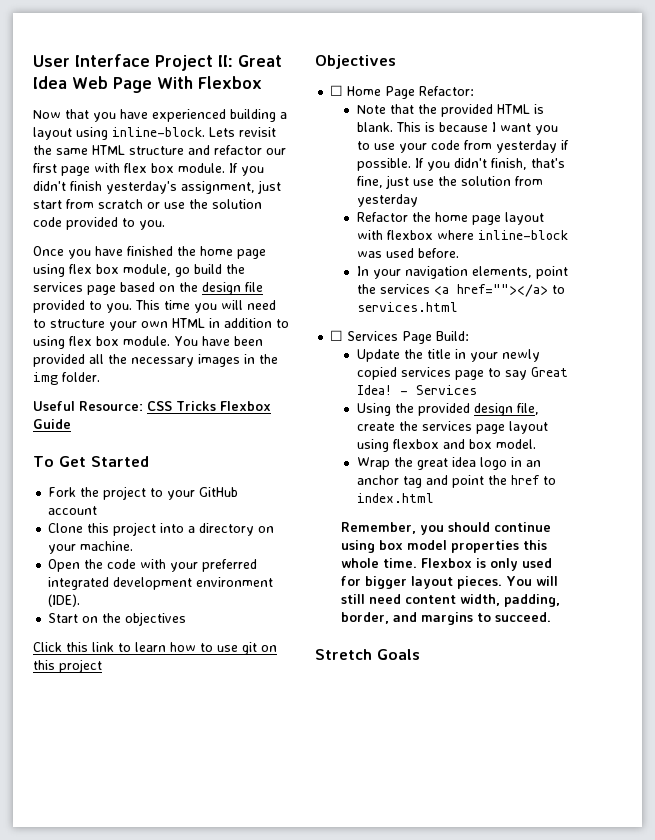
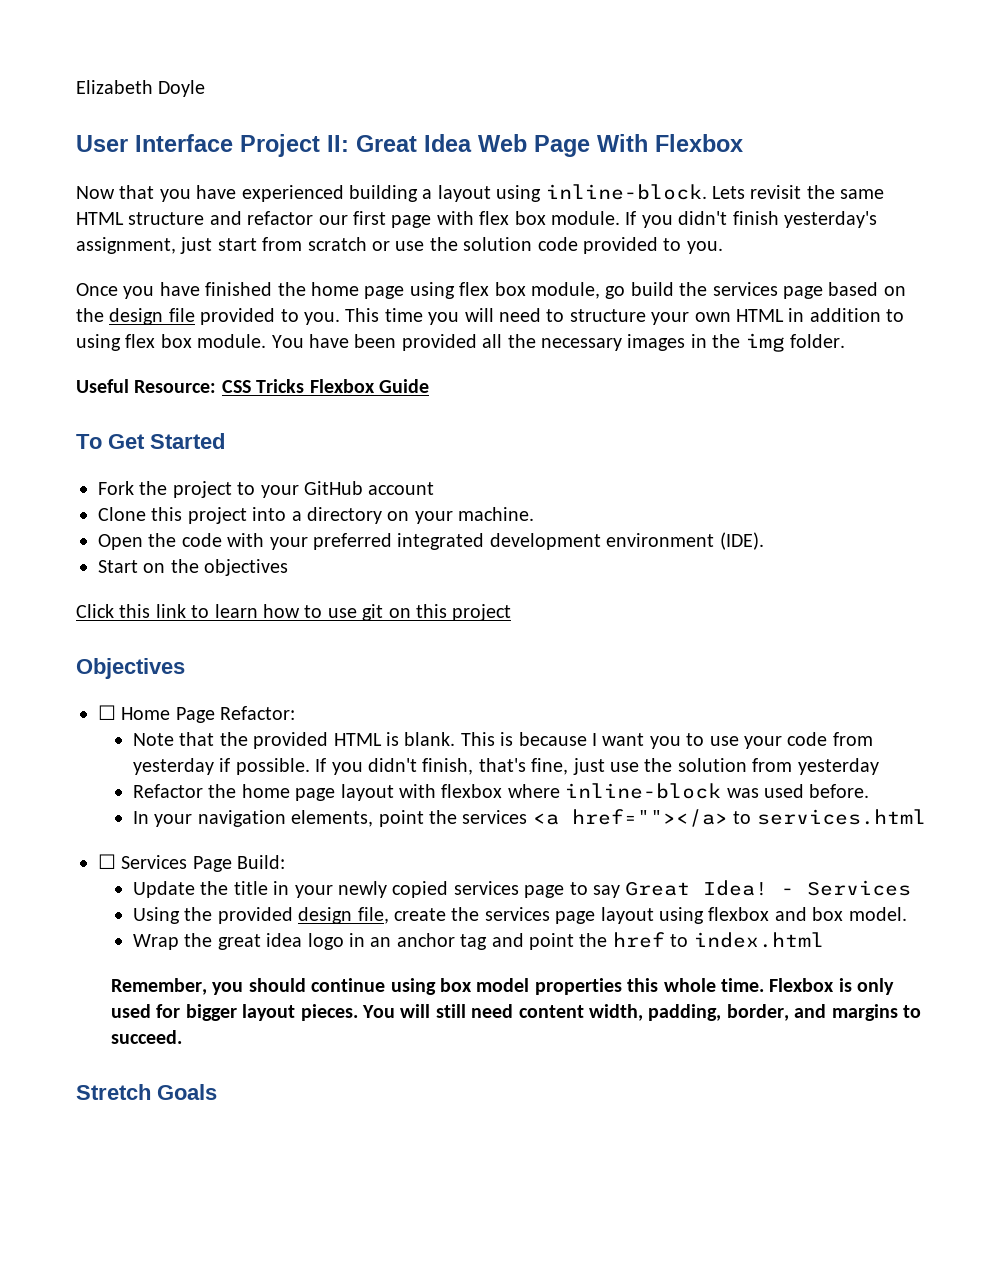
+ Elizabeth Doyle

